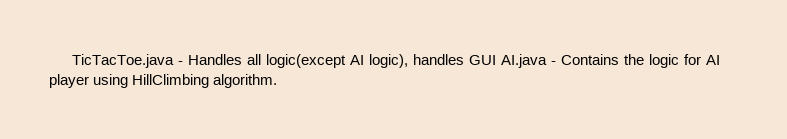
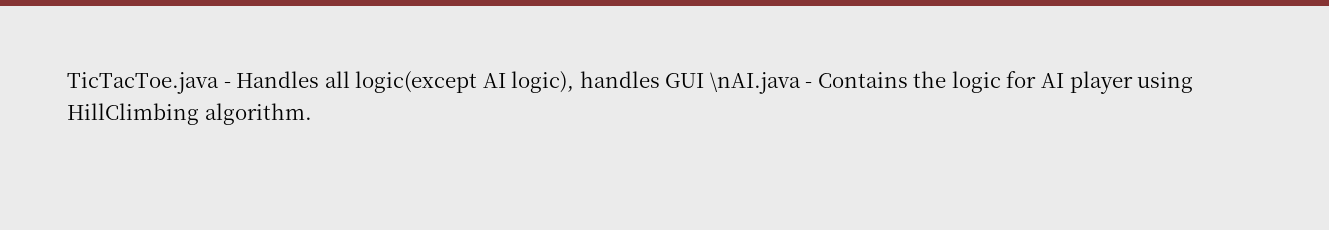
- TicTacToe.java - Handles all logic(except AI logic), handles GUI AI.java - Contains the logic for AI player using HillClimbing algorithm.
+ TicTacToe.java - Handles all logic(except AI logic), handles GUI \nAI.java - Contains the logic for AI player using HillClimbing algorithm.

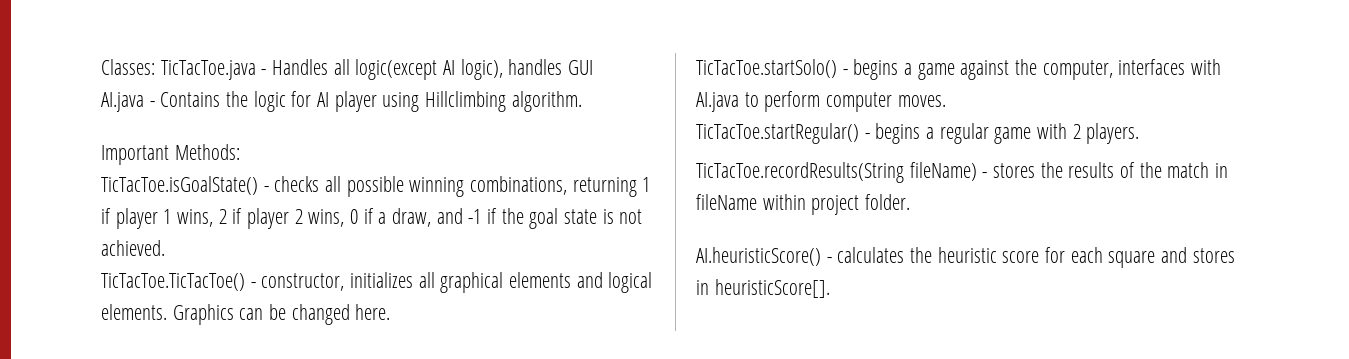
- TicTacToe.java - Handles all logic(except AI logic), handles GUI \nAI.java - Contains the logic for AI player using HillClimbing algorithm.
+ Classes: TicTacToe.java - Handles all logic(except AI logic), handles GUI
+ AI.java - Contains the logic for AI player using Hillclimbing algorithm.
+ Important Methods:
+ TicTacToe.isGoalState() - checks all possible winning combinations, returning 1 if player 1 wins, 2 if player 2 wins, 0 if a draw, and -1 if the goal state is not achieved.
+ TicTacToe.TicTacToe() - constructor, initializes all graphical elements and logical elements. Graphics can be changed here.
+ TicTacToe.startSolo() - begins a game against the computer, interfaces with AI.java to perform computer moves.
+ TicTacToe.startRegular() - begins a regular game with 2 players.
+ TicTacToe.recordResults(String fileName) - stores the results of the match in fileName within project folder.
+ AI.heuristicScore() - calculates the heuristic score for each square and stores in heuristicScore[].

